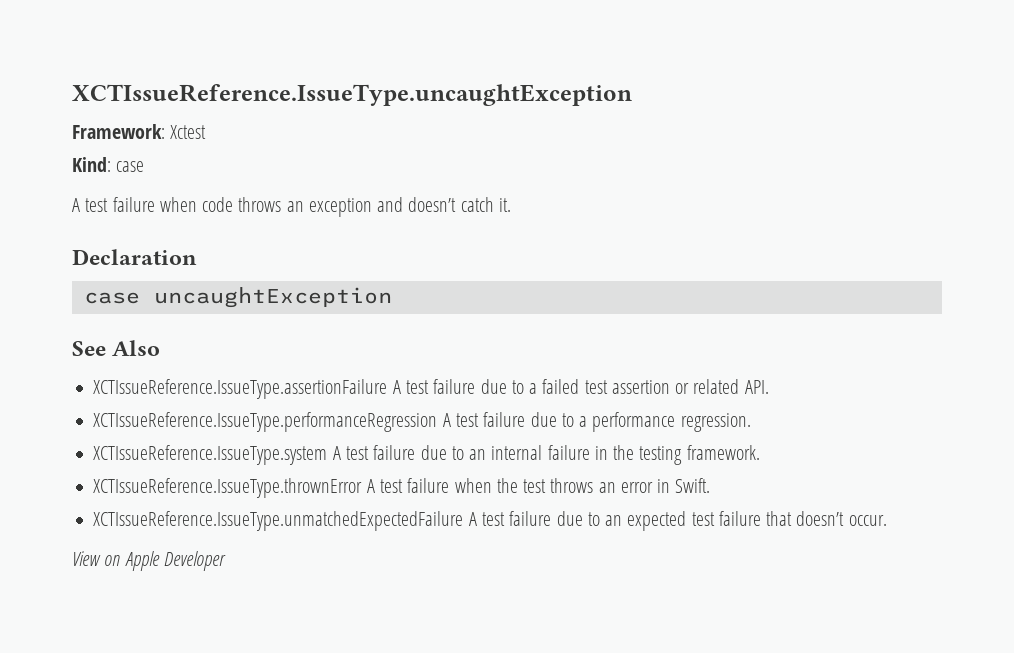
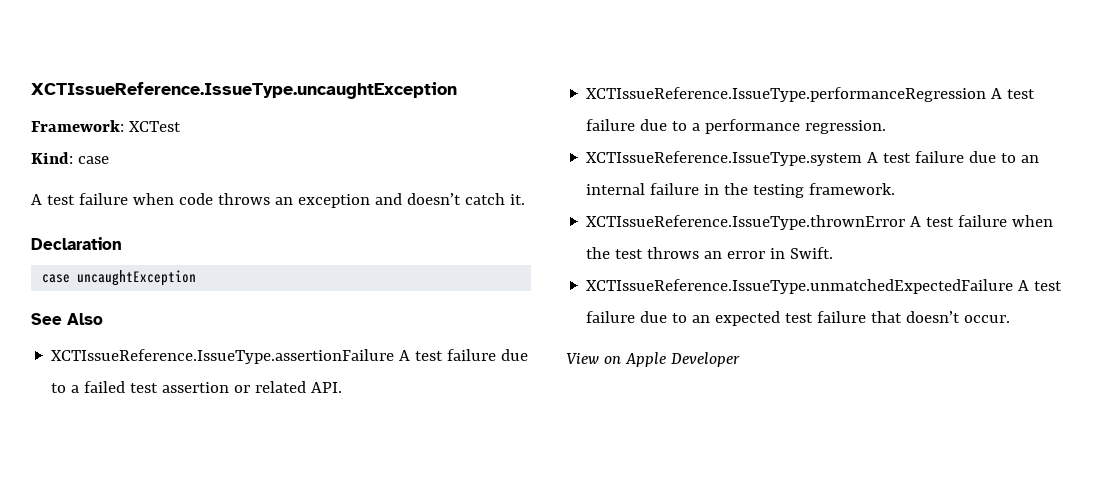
- Framework: Xctest
+ Framework: XCTest

